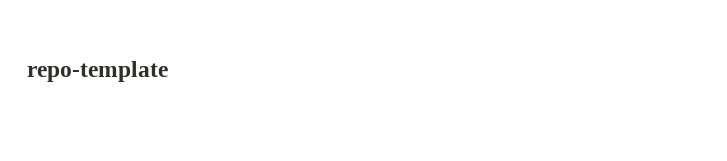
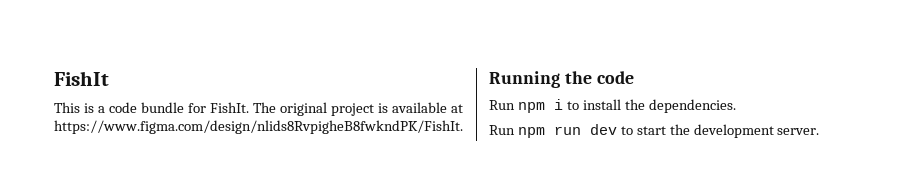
- repo-template
+ FishIt
+ This is a code bundle for FishIt. The original project is available at https://www.figma.com/design/nlids8RvpigheB8fwkndPK/FishIt.
+ Running the code
+ Run npm i to install the dependencies.
+ Run npm run dev to start the development server.

